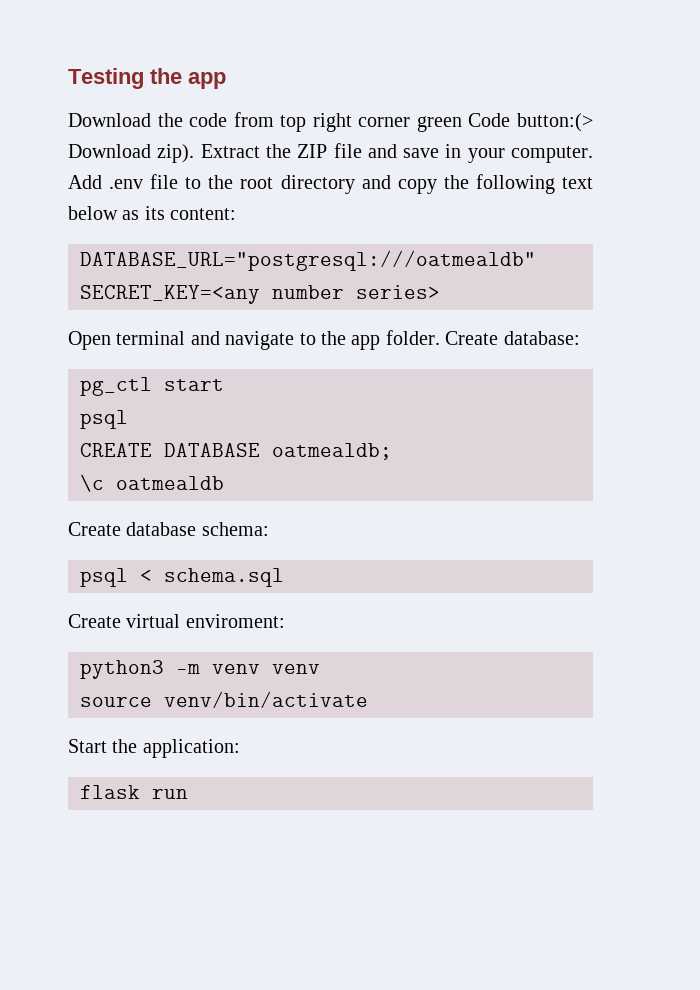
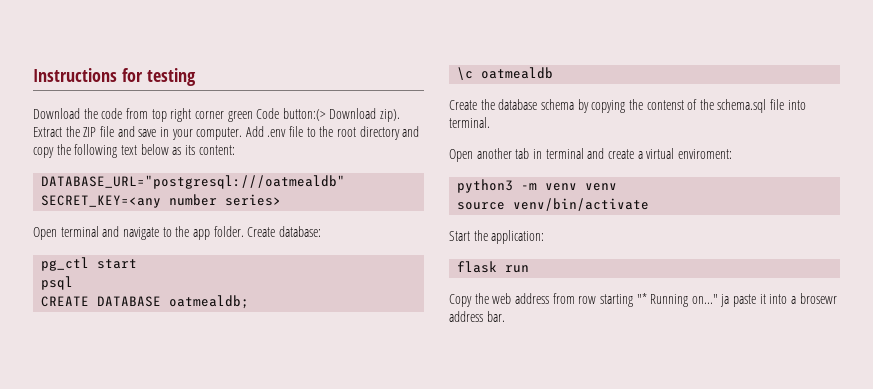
- Testing the app
+ Instructions for testing
- Create database schema:
- psql < schema.sql
- Create virtual enviroment:
+ Create the database schema by copying the contenst of the schema.sql file into terminal.
+ Open another tab in terminal and create a virtual enviroment:
+ Copy the web address from row starting "* Running on..." ja paste it into a brosewr address bar.

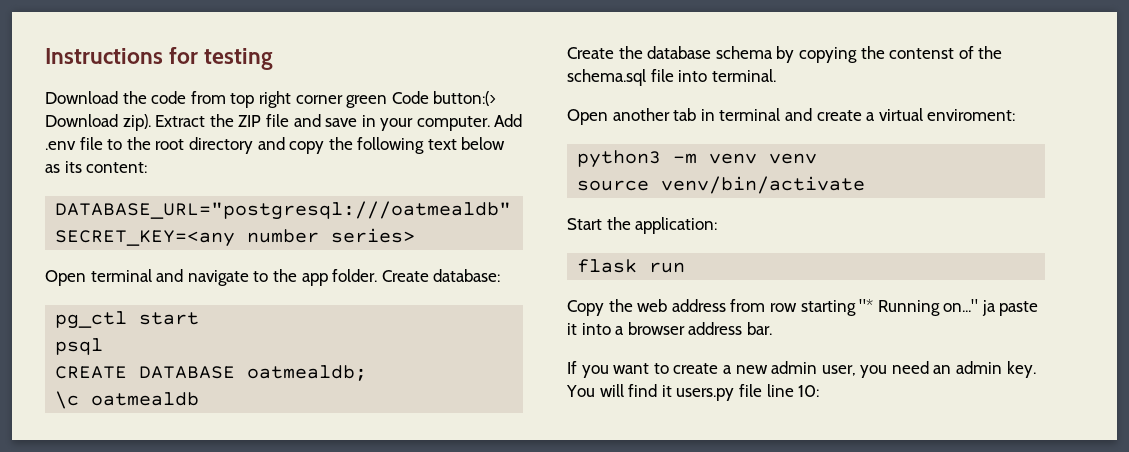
- Copy the web address from row starting "* Running on..." ja paste it into a brosewr address bar.
+ Copy the web address from row starting "* Running on..." ja paste it into a browser address bar.
+ If you want to create a new admin user, you need an admin key. You will find it users.py file line 10:

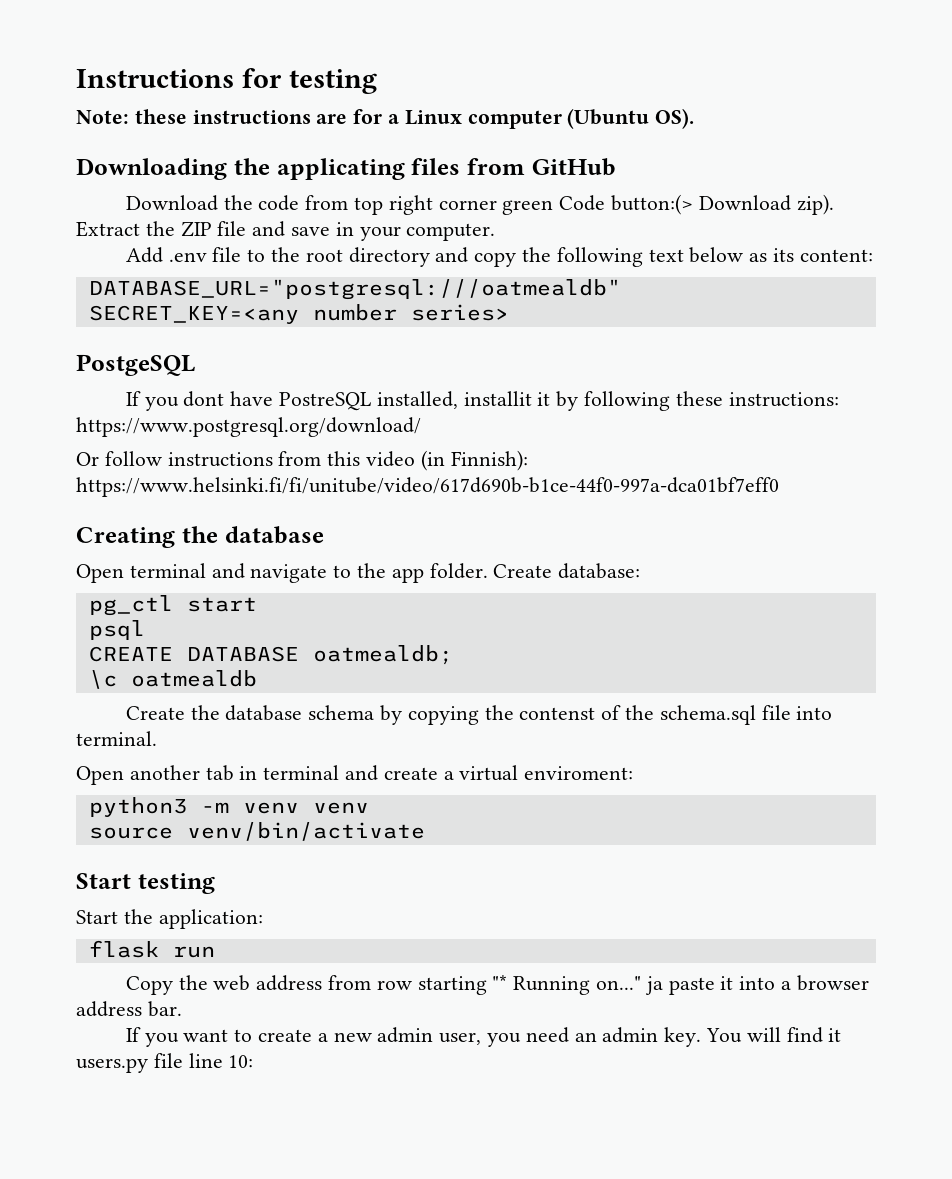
+ Note: these instructions are for a Linux computer (Ubuntu OS).
+ Downloading the applicating files from GitHub
- Extract the ZIP file and save in your computer. Add .env file to the root directory and copy the following text below as its content:
+ Extract the ZIP file and save in your computer.
+ Add .env file to the root directory and copy the following text below as its content:
+ PostgeSQL
+ If you dont have PostreSQL installed, installit it by following these instructions: https://www.postgresql.org/download/
+ Or follow instructions from this video (in Finnish): https://www.helsinki.fi/fi/unitube/video/617d690b-b1ce-44f0-997a-dca01bf7eff0
+ Creating the database
+ Start testing

